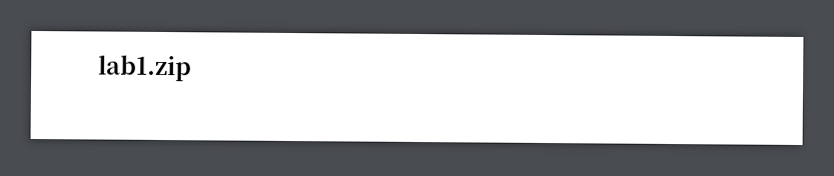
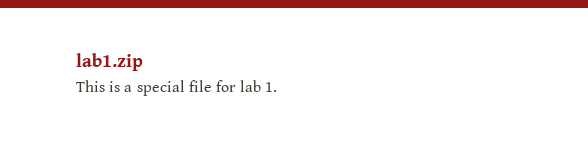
+ This is a special file for lab 1.

